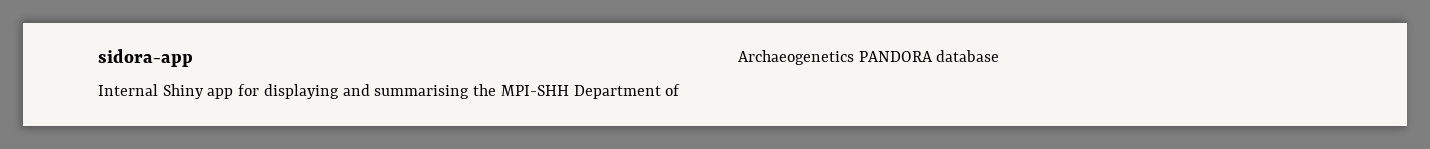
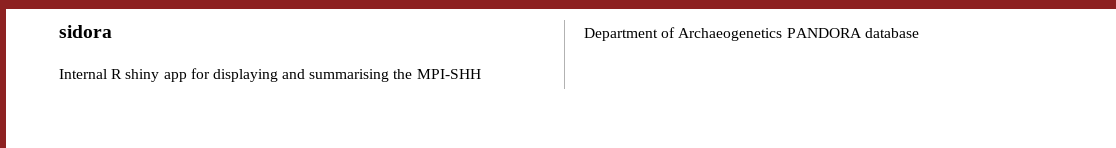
- sidora-app
+ sidora
- Internal Shiny app for displaying and summarising the MPI-SHH Department of Archaeogenetics PANDORA database
+ Internal R shiny app for displaying and summarising the MPI-SHH Department of Archaeogenetics PANDORA database

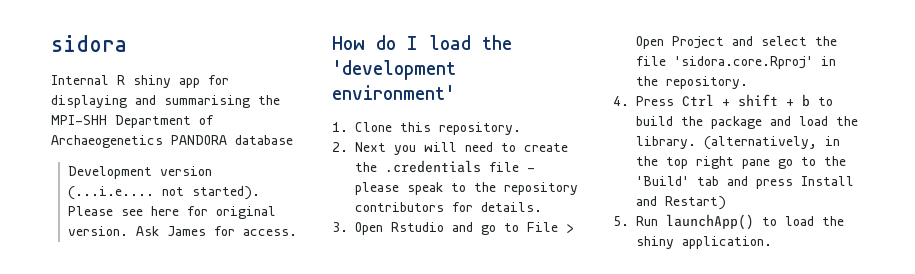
+ Development version (...i.e.... not started). Please see here for original version. Ask James for access.
+ How do I load the 'development environment'
+ 1. Clone this repository.
+ 2. Next you will need to create the .credentials file - please speak to the repository contributors for details.
+ 3. Open Rstudio and go to File > Open Project and select the file 'sidora.core.Rproj' in the repository.
+ 4. Press Ctrl + shift + b to build the package and load the library. (alternatively, in the top right pane go to the 'Build' tab and press Install and Restart)
+ 5. Run launchApp() to load the shiny application.

